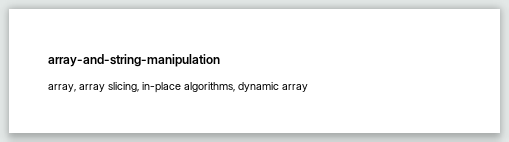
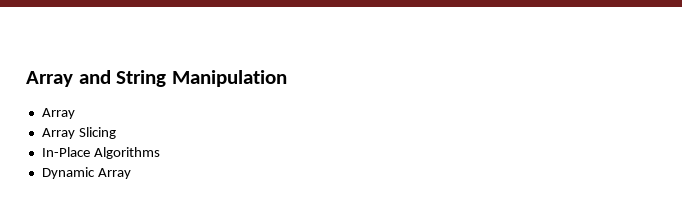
- array-and-string-manipulation
- array, array slicing, in-place algorithms, dynamic array
+ Array and String Manipulation
+ Array
+ Array Slicing
+ In-Place Algorithms
+ Dynamic Array

